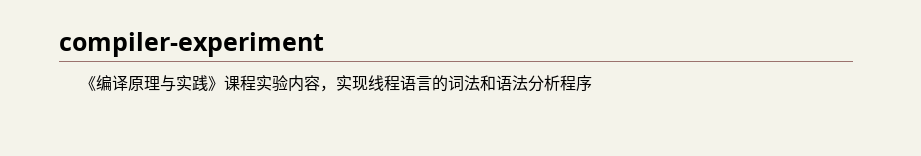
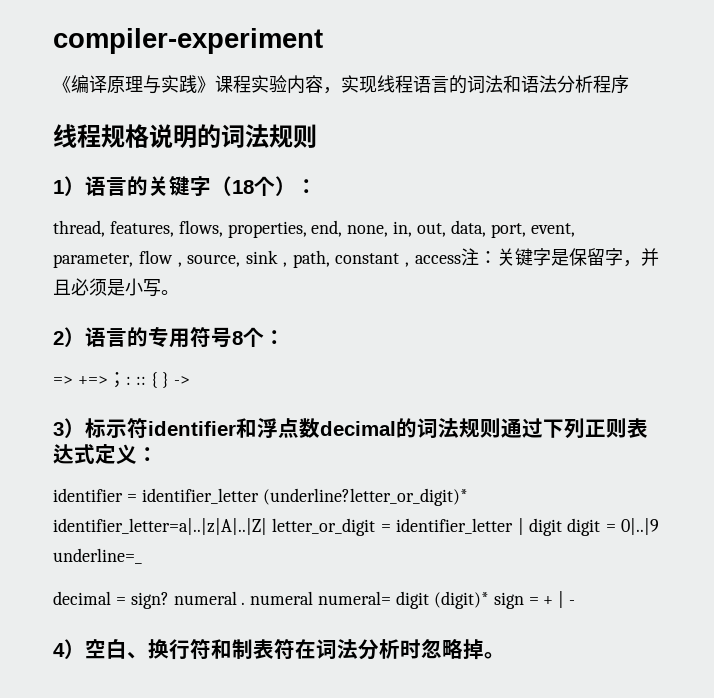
+ 线程规格说明的词法规则
+ 1）语言的关键字（18个）：
+ thread, features, flows, properties, end, none, in, out, data, port, event, parameter, flow , source, sink , path, constant , access注：关键字是保留字，并且必须是小写。
+ 2）语言的专用符号8个：
+ => +=>；: :: { } ->
+ 3）标示符identifier和浮点数decimal的词法规则通过下列正则表达式定义：
+ identifier = identifier_letter (underline?letter_or_digit)* identifier_letter=a|..|z|A|..|Z| letter_or_digit = identifier_letter | digit digit = 0|..|9 underline=_
+ decimal = sign? numeral . numeral numeral= digit (digit)* sign = + | -
+ 4）空白、换行符和制表符在词法分析时忽略掉。

